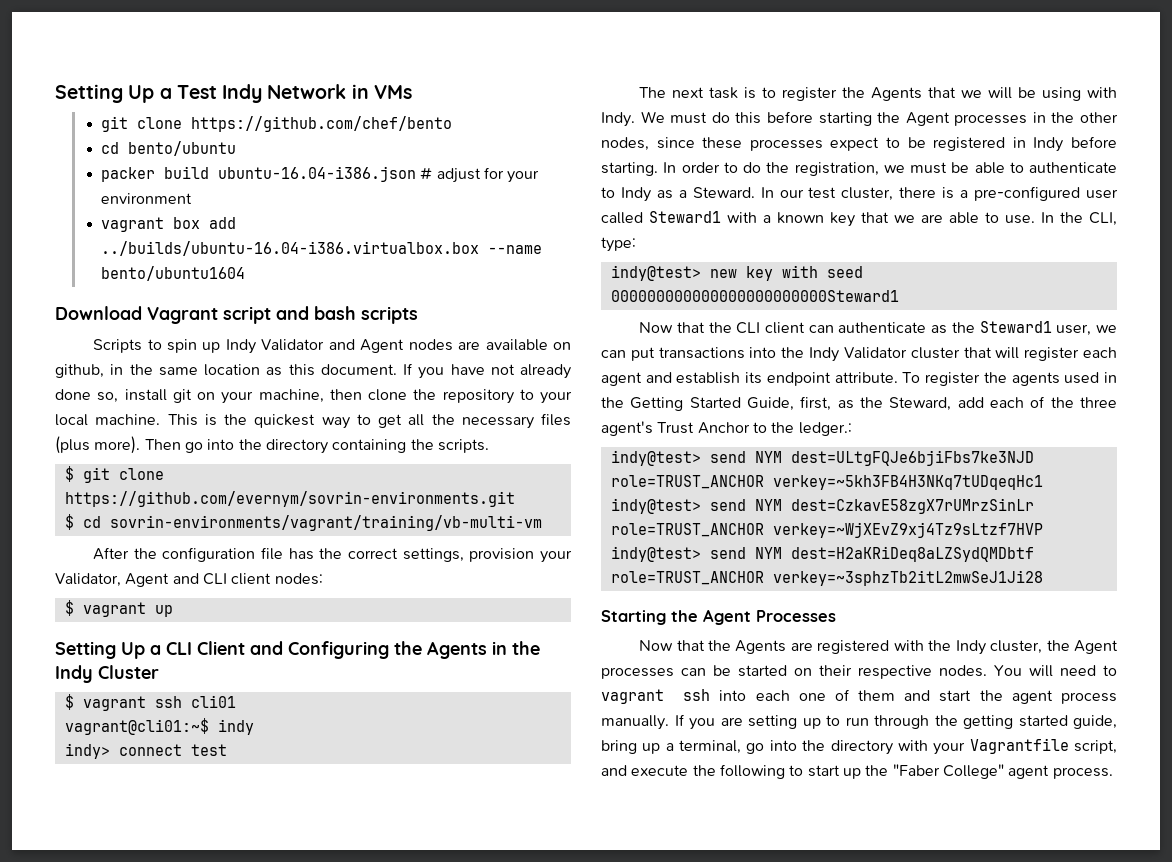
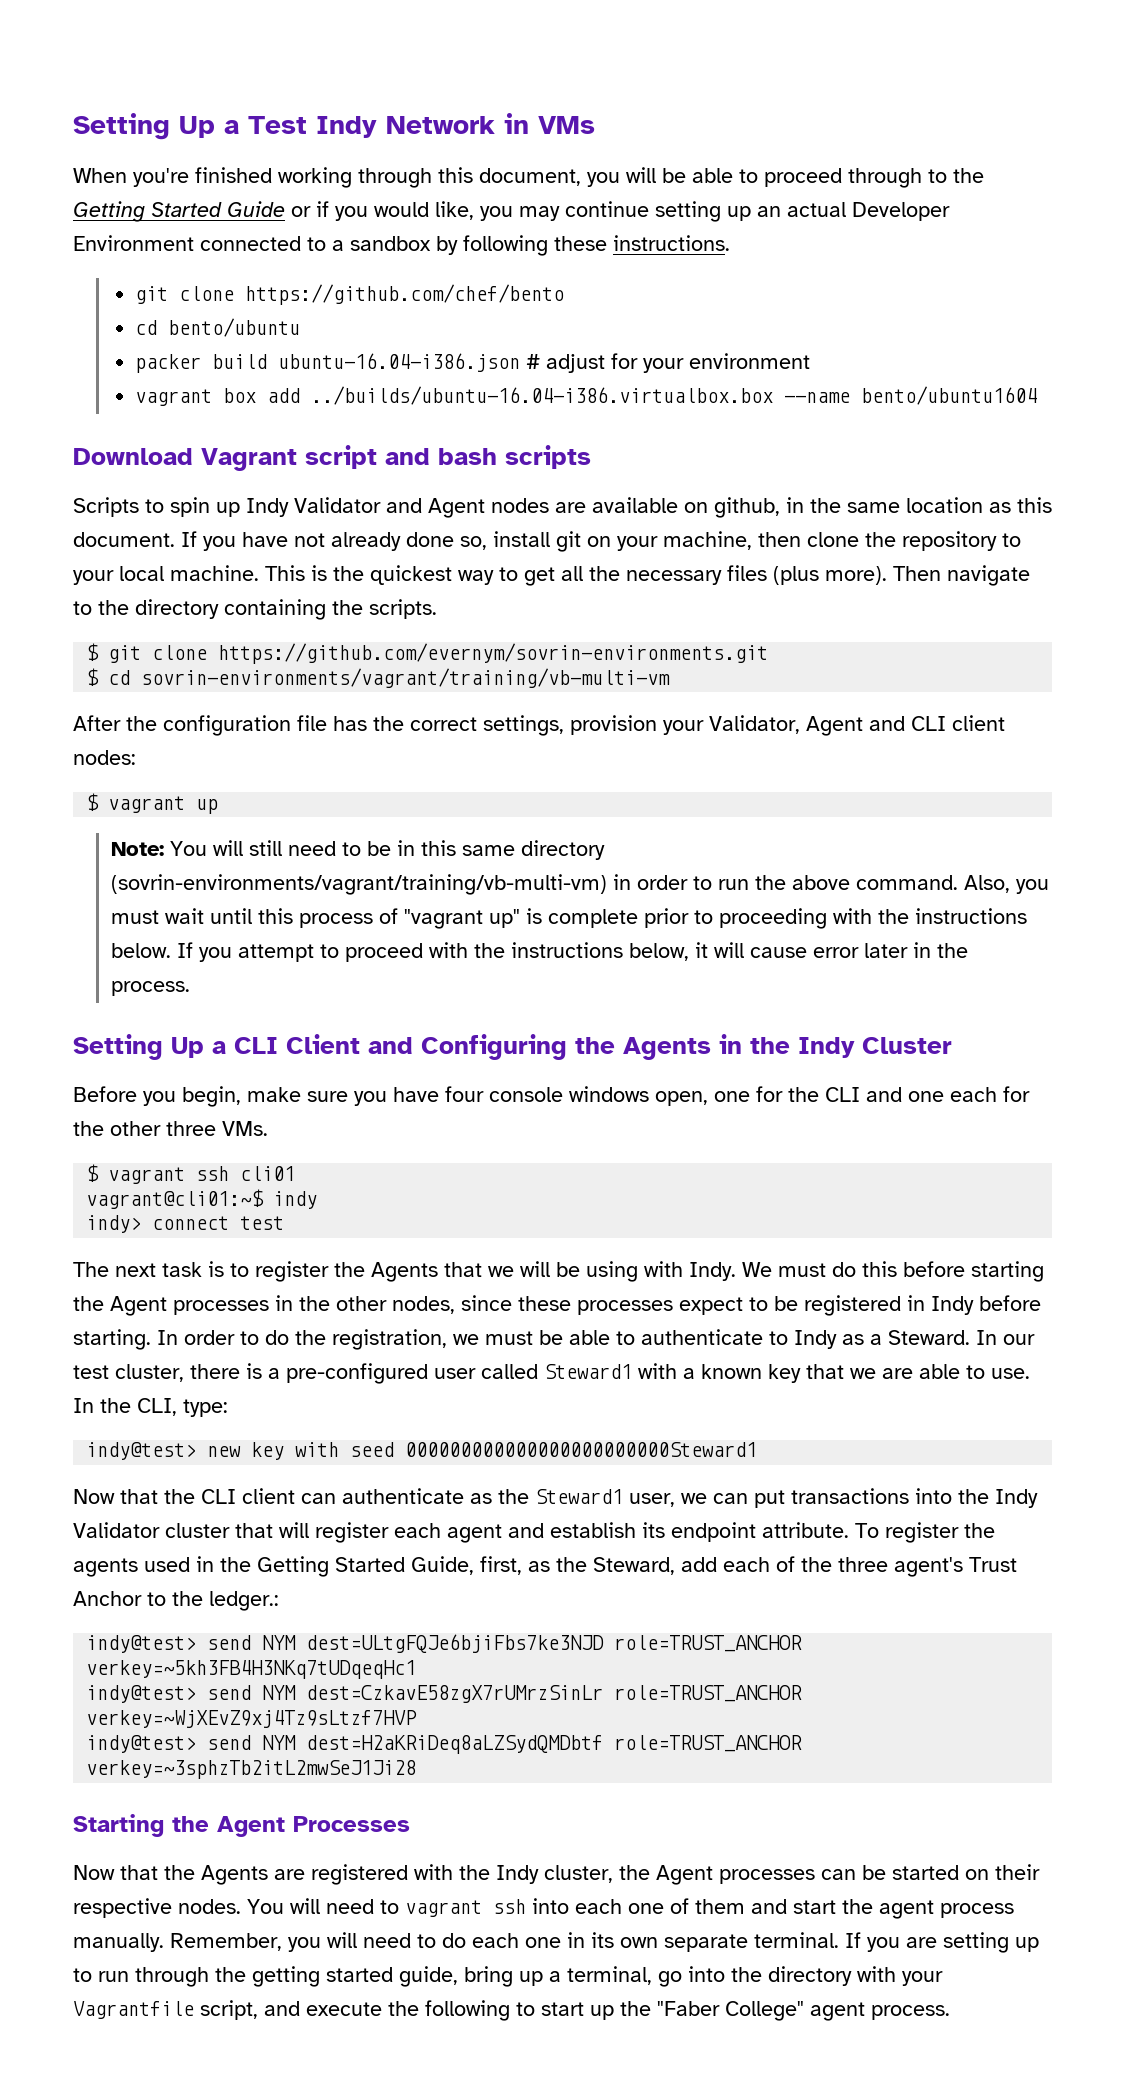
+ When you're finished working through this document, you will be able to proceed through to the Getting Started Guide or if you would like, you may continue setting up an actual Developer Environment connected to a sandbox by following these instructions.
- Then go into the directory containing the scripts.
+ Then navigate to the directory containing the scripts.
+ Note: You will still need to be in this same directory (sovrin-environments/vagrant/training/vb-multi-vm) in order to run the above command. Also, you must wait until this process of "vagrant up" is complete prior to proceeding with the instructions below. If you attempt to proceed with the instructions below, it will cause error later in the process.
+ Before you begin, make sure you have four console windows open, one for the CLI and one each for the other three VMs.
+ Remember, you will need to do each one in its own separate terminal.

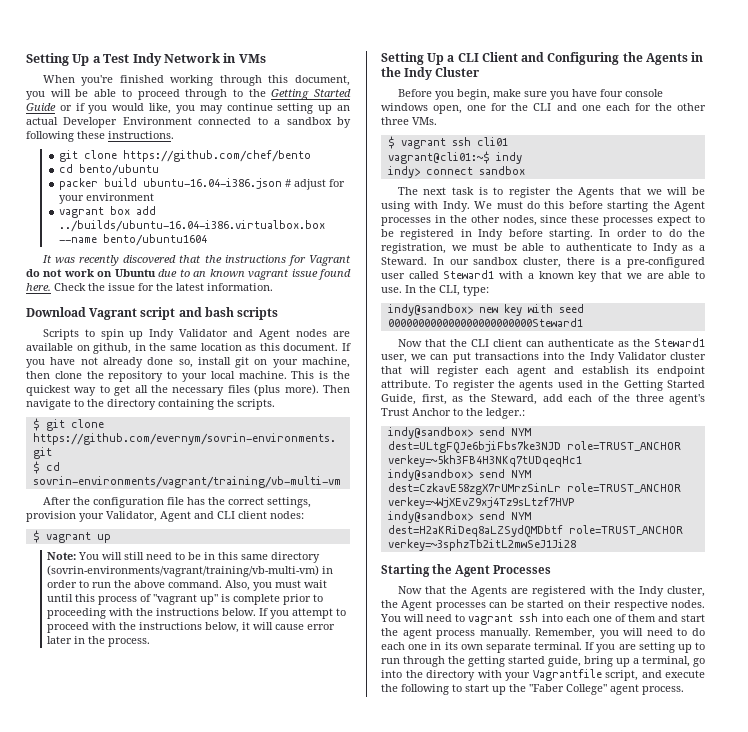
+ It was recently discovered that the instructions for Vagrant do not work on Ubuntu due to an known vagrant issue found here. Check the issue for the latest information.
- indy> connect test
+ indy> connect sandbox
- In our test cluster, there is a pre-configured user called Steward1 with a known key that we are able to use.
+ In our sandbox cluster, there is a pre-configured user called Steward1 with a known key that we are able to use.
- indy@test> new key with seed 000000000000000000000000Steward1
+ indy@sandbox> new key with seed 000000000000000000000000Steward1
- indy@test> send NYM dest=ULtgFQJe6bjiFbs7ke3NJD role=TRUST_ANCHOR verkey=~5kh3FB4H3NKq7tUDqeqHc1
+ indy@sandbox> send NYM dest=ULtgFQJe6bjiFbs7ke3NJD role=TRUST_ANCHOR verkey=~5kh3FB4H3NKq7tUDqeqHc1
- indy@test> send NYM dest=CzkavE58zgX7rUMrzSinLr role=TRUST_ANCHOR verkey=~WjXEvZ9xj4Tz9sLtzf7HVP
+ indy@sandbox> send NYM dest=CzkavE58zgX7rUMrzSinLr role=TRUST_ANCHOR verkey=~WjXEvZ9xj4Tz9sLtzf7HVP
- indy@test> send NYM dest=H2aKRiDeq8aLZSydQMDbtf role=TRUST_ANCHOR verkey=~3sphzTb2itL2mwSeJ1Ji28
+ indy@sandbox> send NYM dest=H2aKRiDeq8aLZSydQMDbtf role=TRUST_ANCHOR verkey=~3sphzTb2itL2mwSeJ1Ji28

